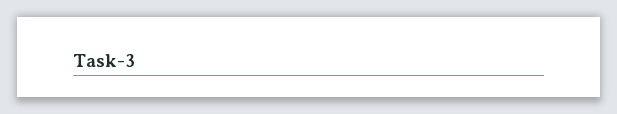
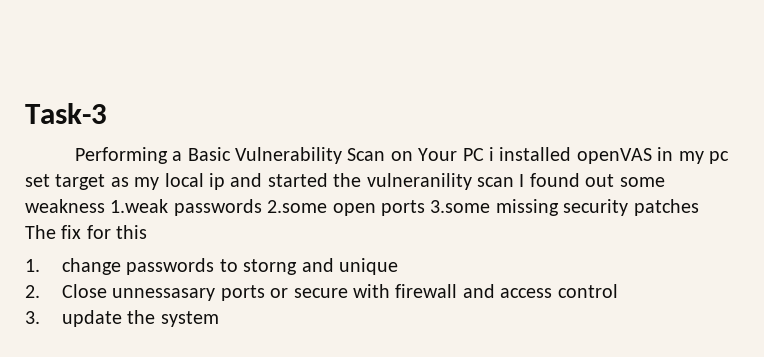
+ Performing a Basic Vulnerability Scan on Your PC i installed openVAS in my pc set target as my local ip and started the vulneranility scan I found out some weakness 1.weak passwords 2.some open ports 3.some missing security patches The fix for this
+ 1. change passwords to storng and unique
+ 2. Close unnessasary ports or secure with firewall and access control
+ 3. update the system

